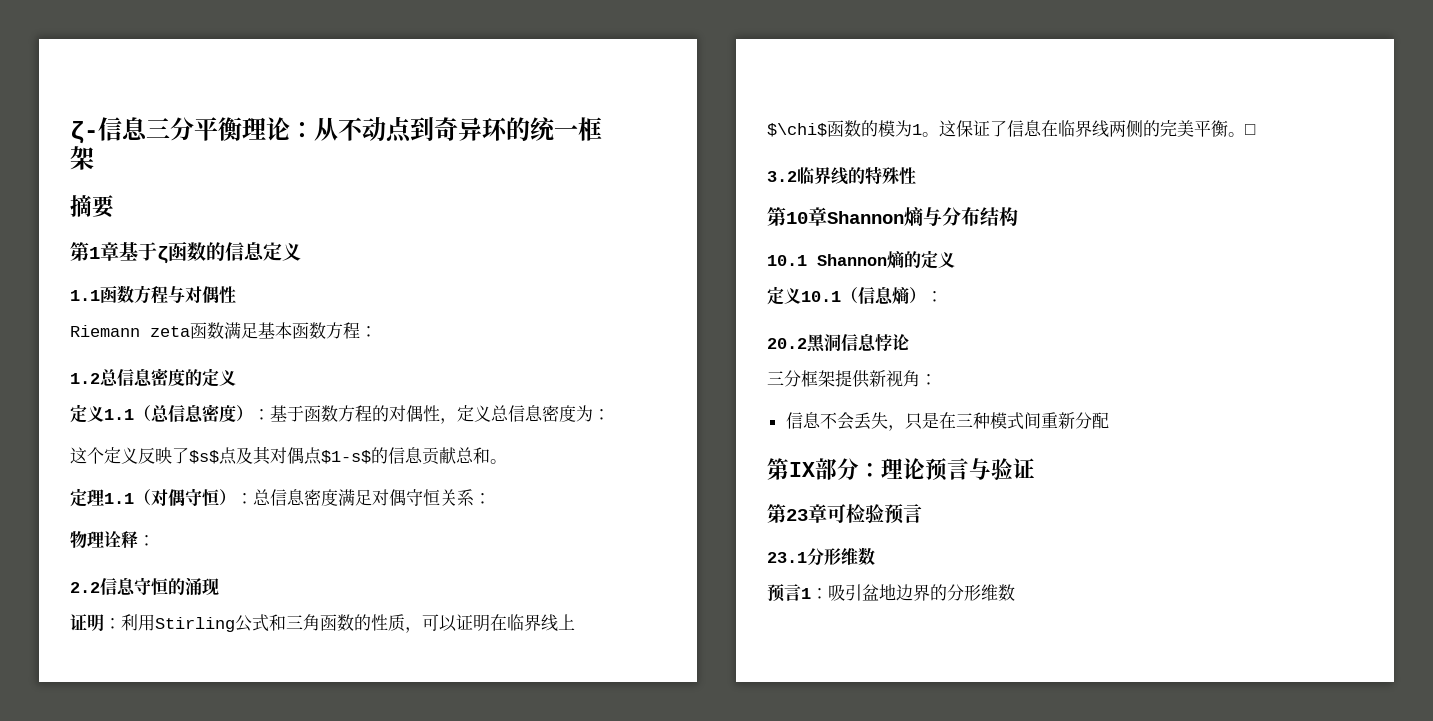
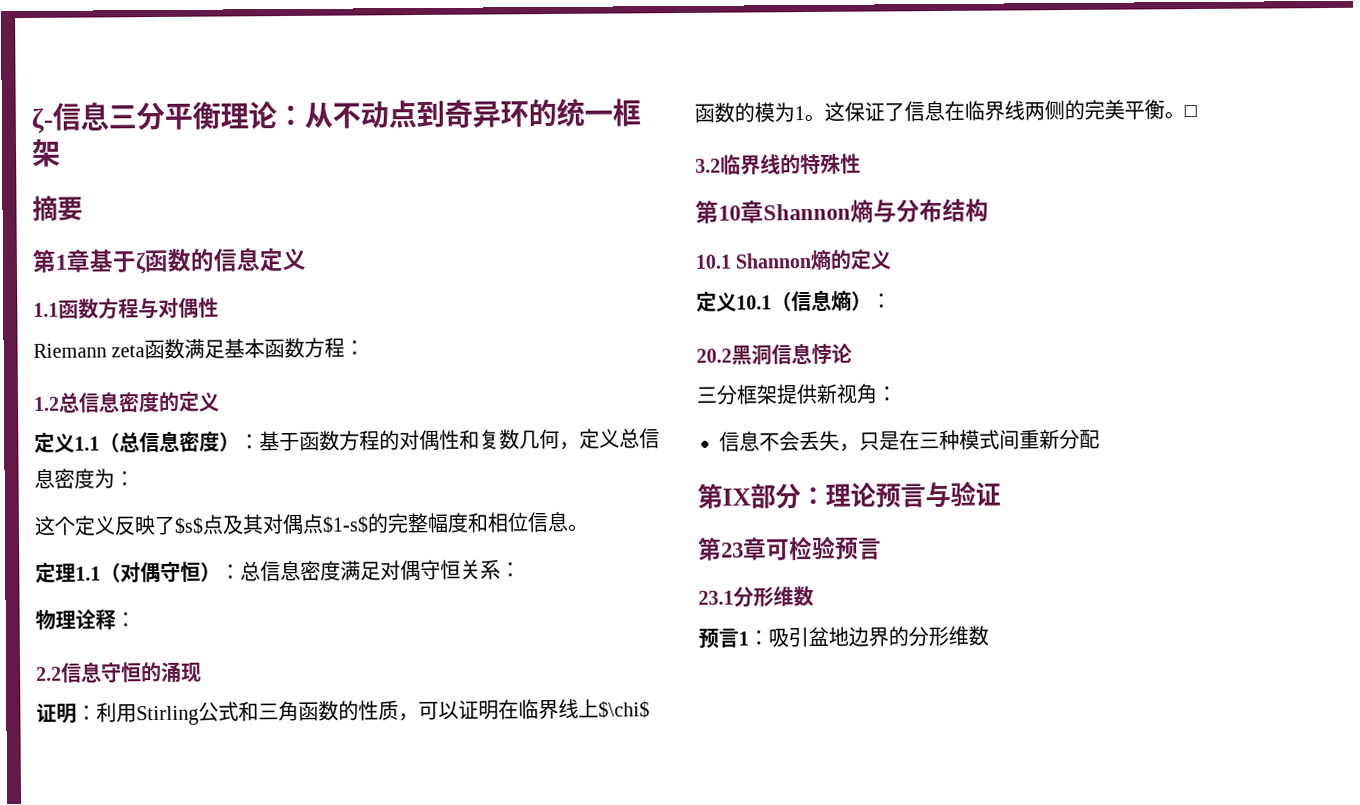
- 定义1.1（总信息密度）：基于函数方程的对偶性，定义总信息密度为：
+ 定义1.1（总信息密度）：基于函数方程的对偶性和复数几何，定义总信息密度为：
- 这个定义反映了$s$点及其对偶点$1-s$的信息贡献总和。
+ 这个定义反映了$s$点及其对偶点$1-s$的完整幅度和相位信息。

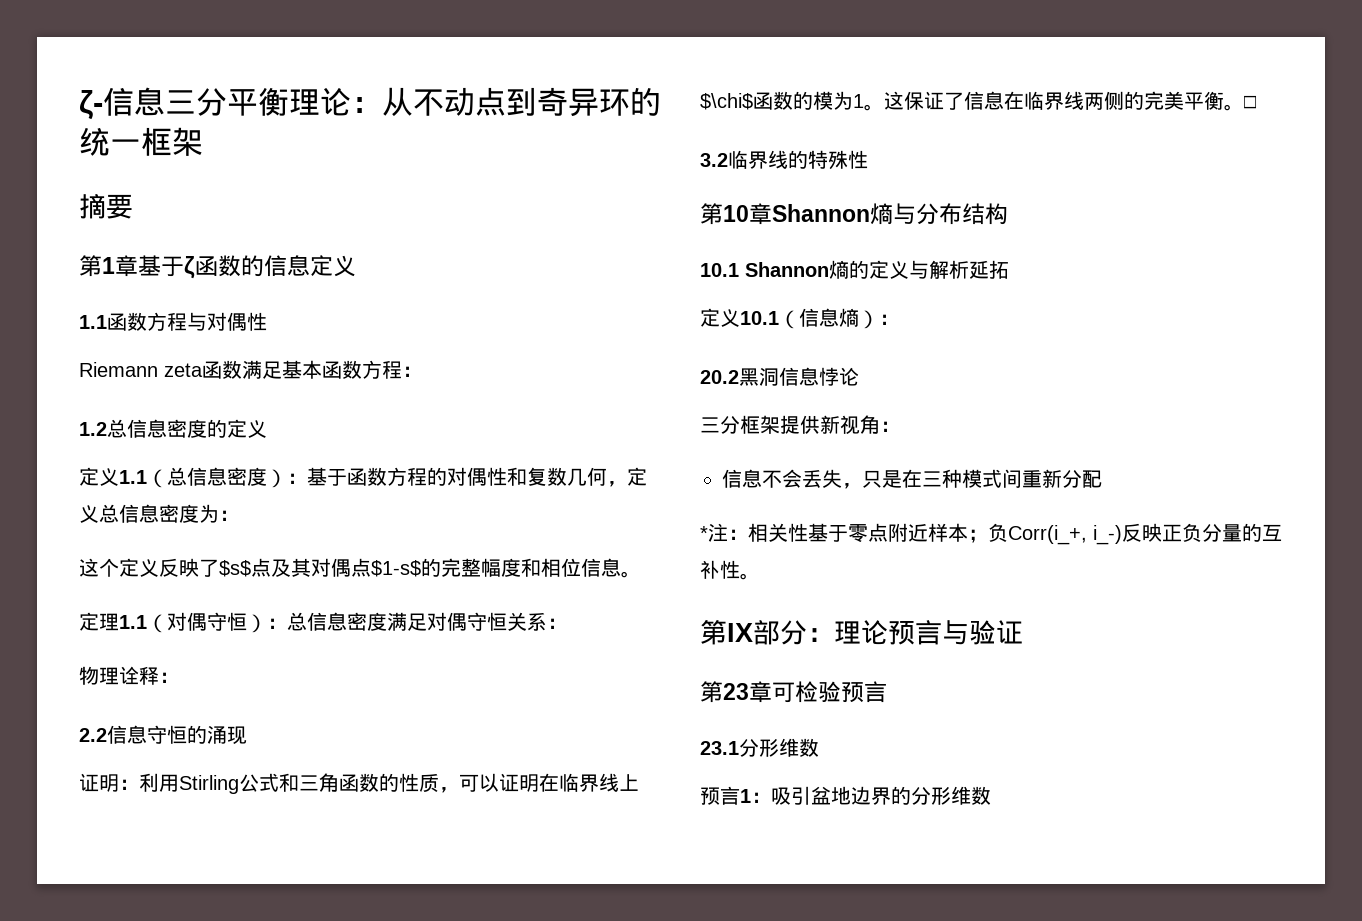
- 10.1 Shannon熵的定义
+ 10.1 Shannon熵的定义与解析延拓
+ *注：相关性基于零点附近样本；负Corr(i_+, i_-)反映正负分量的互补性。

